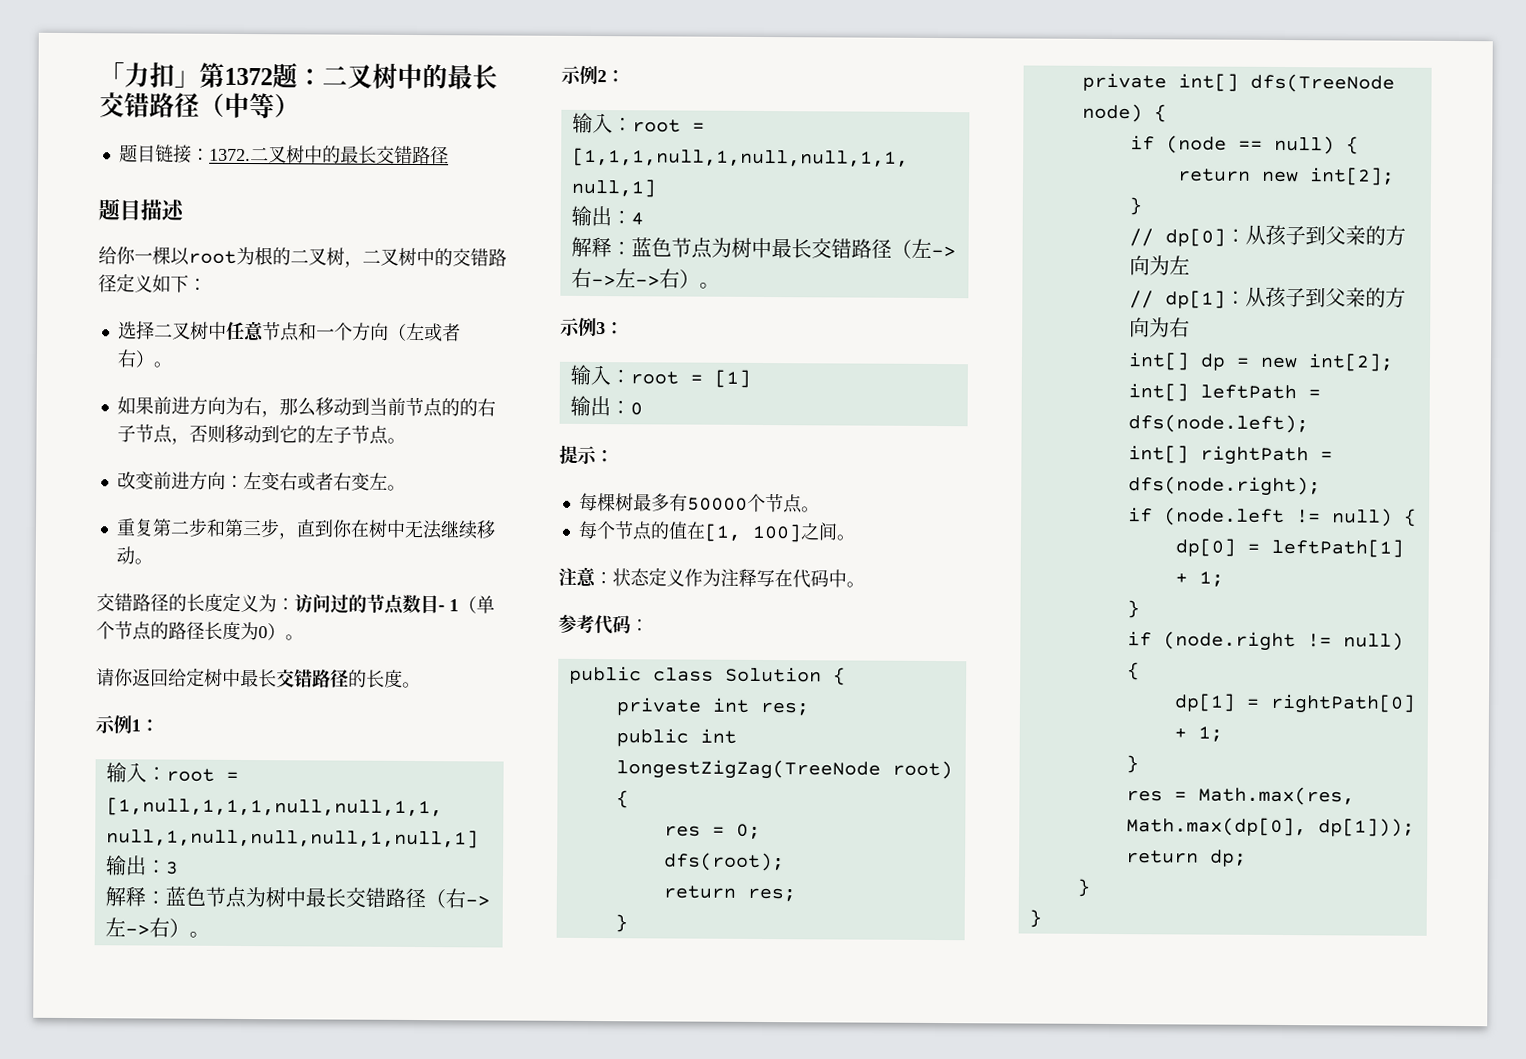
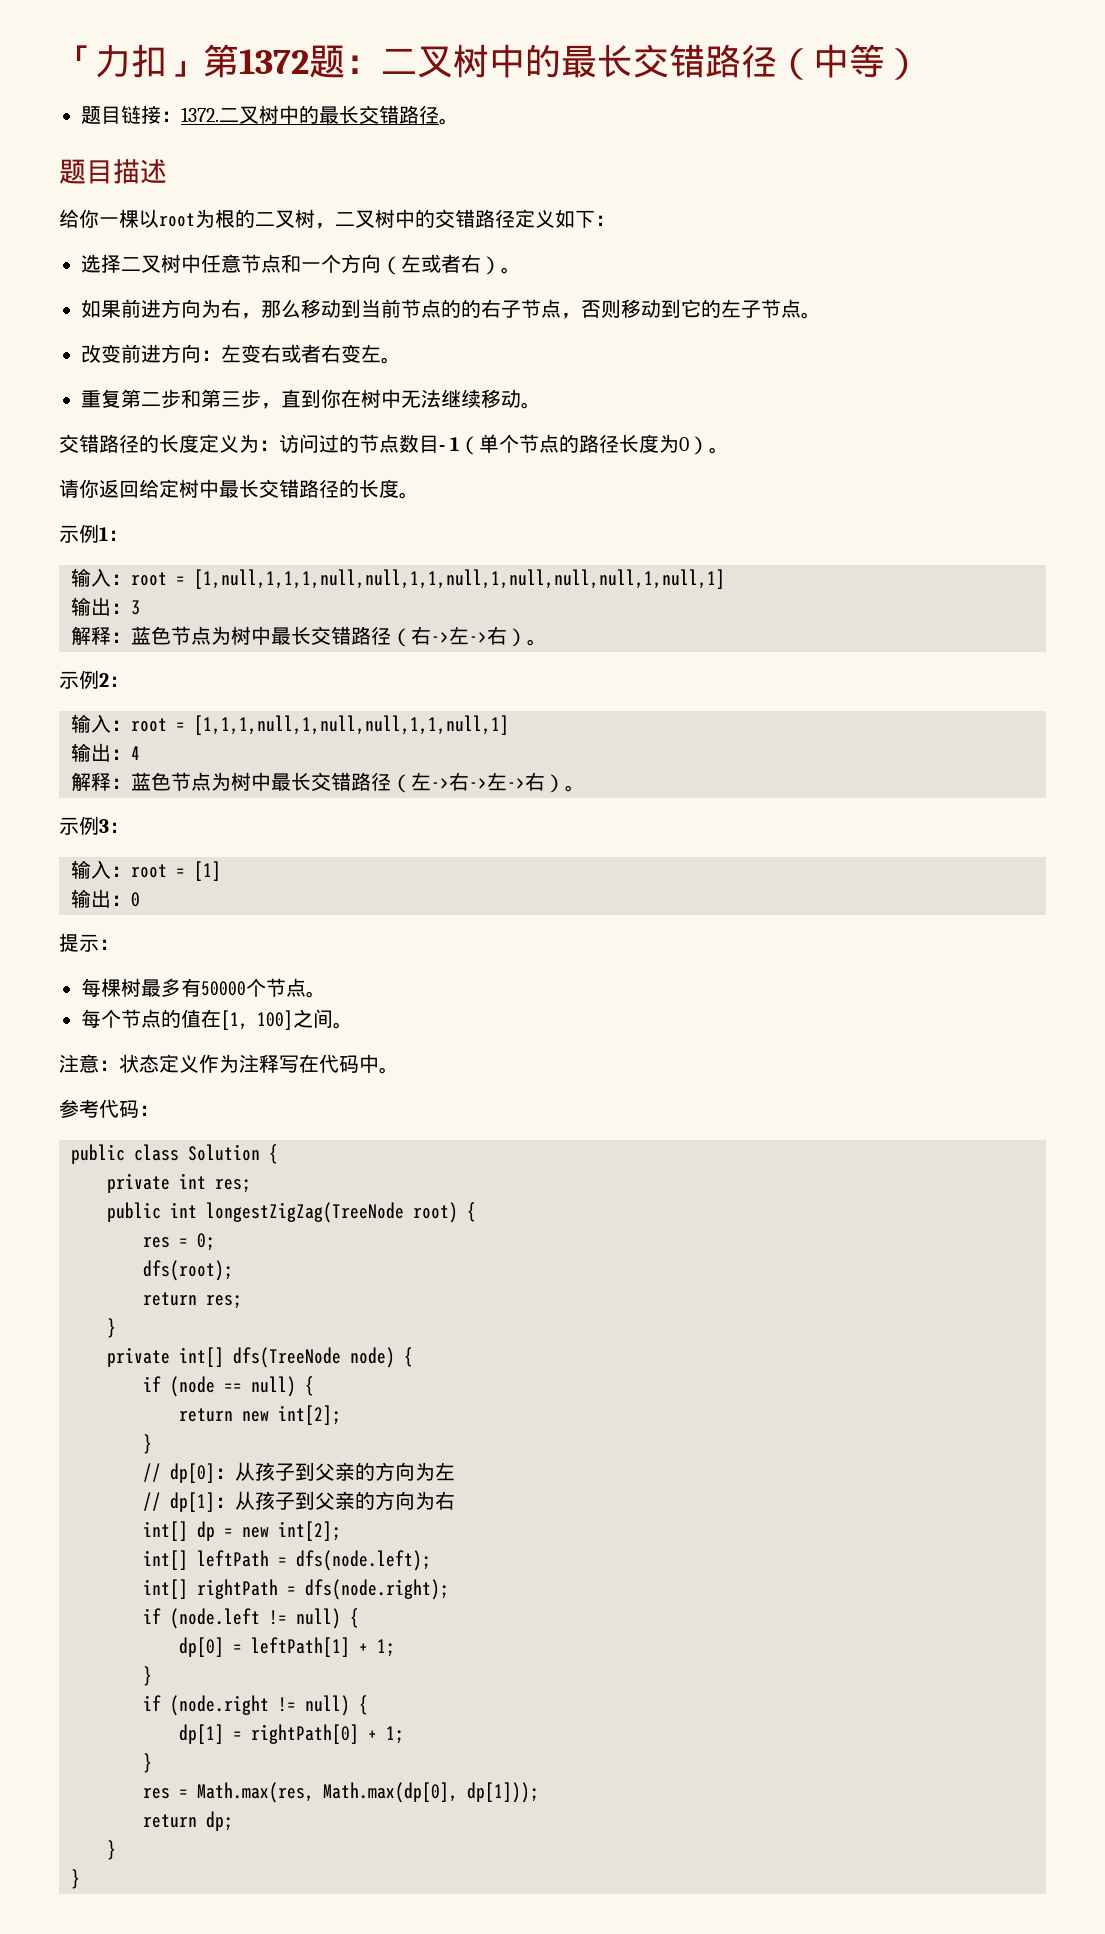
- 题目链接：1372.二叉树中的最长交错路径
+ 题目链接：1372.二叉树中的最长交错路径。

